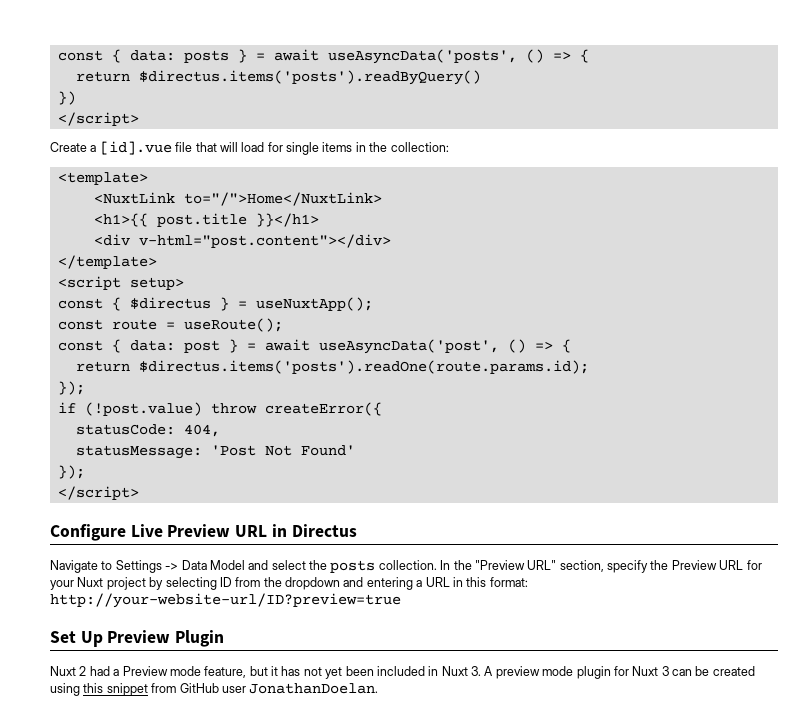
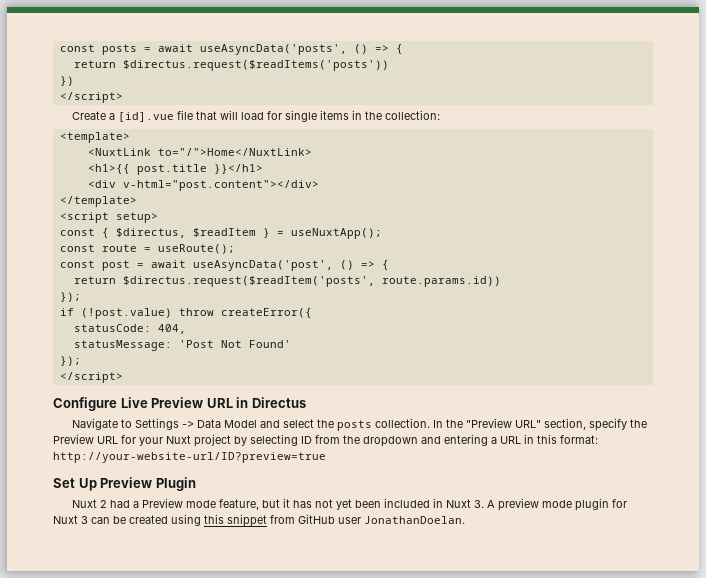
- const { data: posts } = await useAsyncData('posts', () => {
+ const posts = await useAsyncData('posts', () => {
- return $directus.items('posts').readByQuery()
+ return $directus.request($readItems('posts'))
- const { $directus } = useNuxtApp();
+ const { $directus, $readItem } = useNuxtApp();
- const { data: post } = await useAsyncData('post', () => {
+ const post = await useAsyncData('post', () => {
- return $directus.items('posts').readOne(route.params.id);
+ return $directus.request($readItem('posts', route.params.id))

